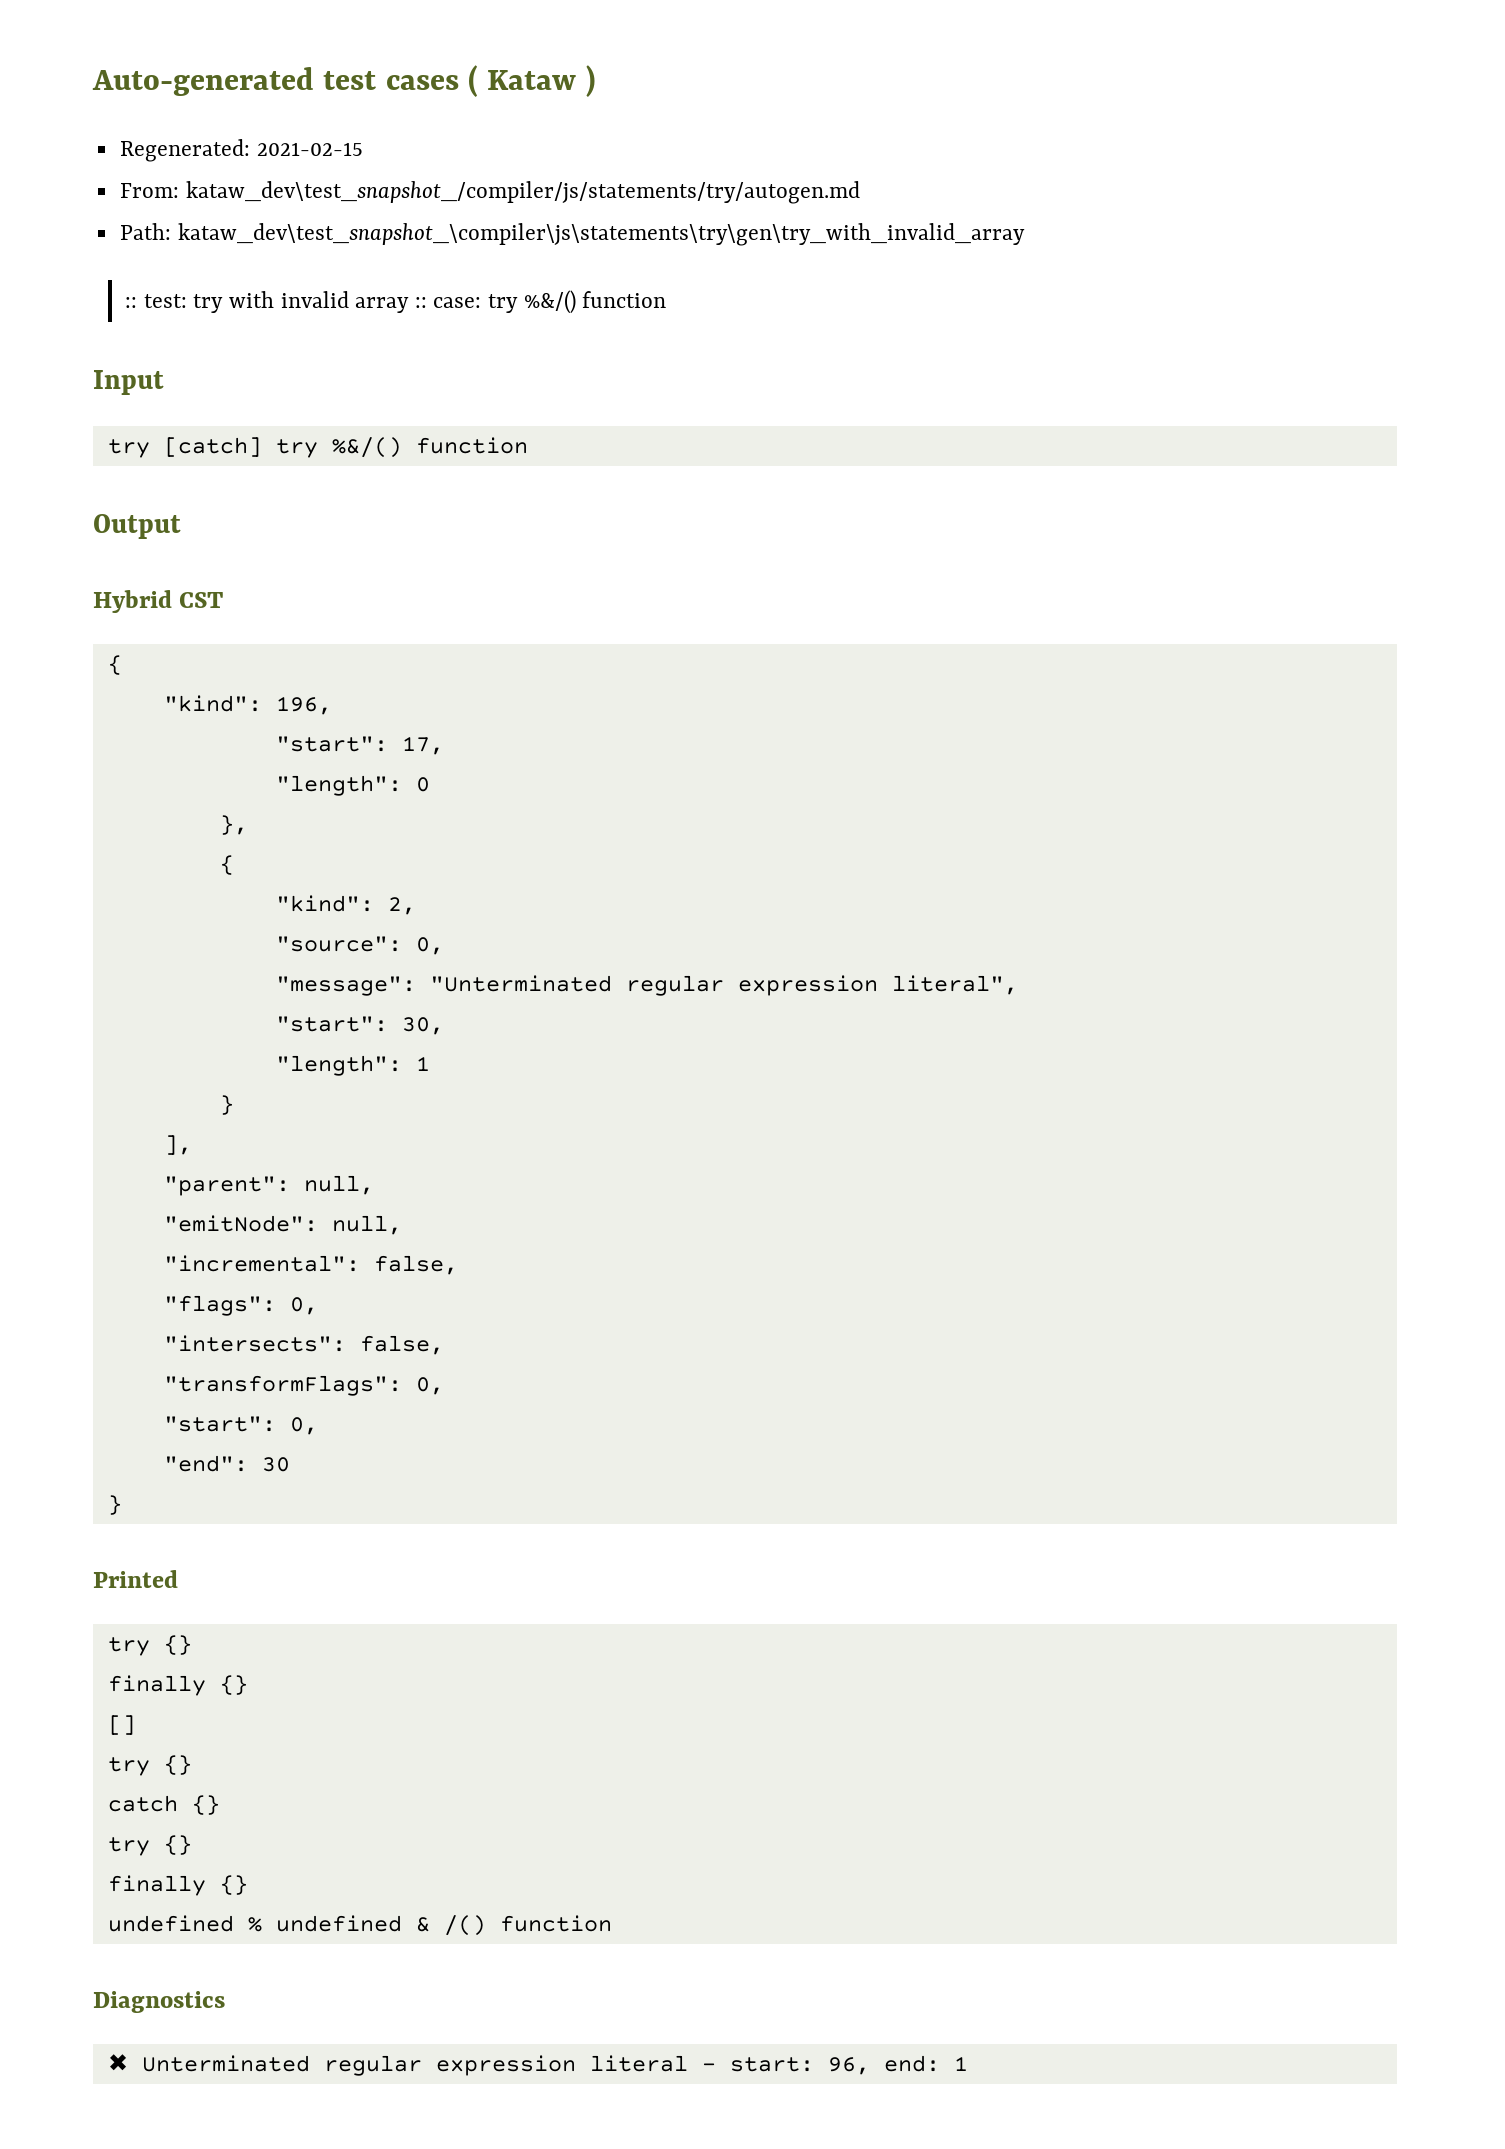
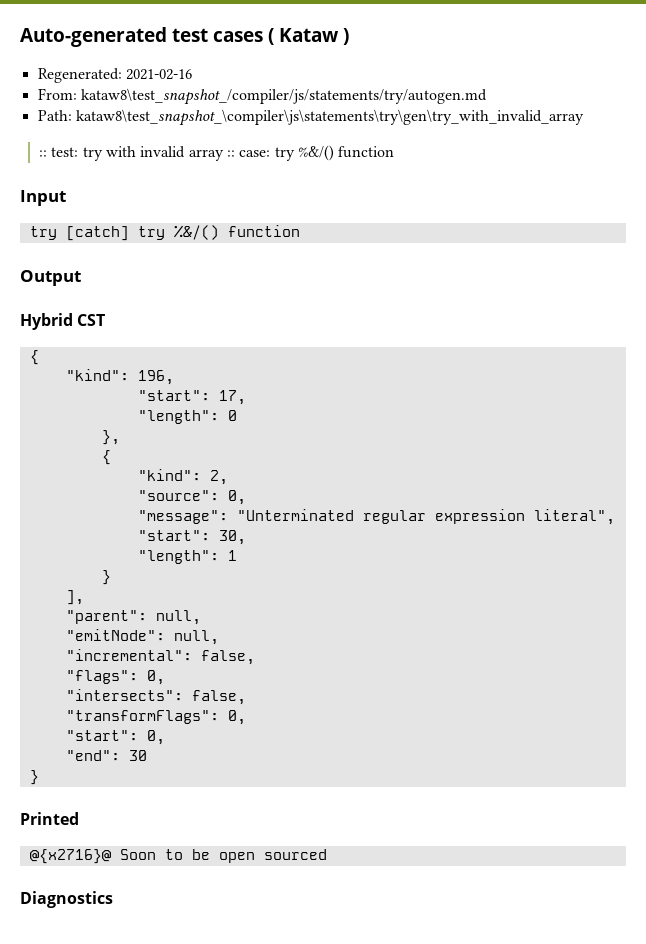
- Regenerated: 2021-02-15
+ Regenerated: 2021-02-16
- From: kataw_dev\test_snapshot_/compiler/js/statements/try/autogen.md
+ From: kataw8\test_snapshot_/compiler/js/statements/try/autogen.md
- Path: kataw_dev\test_snapshot_\compiler\js\statements\try\gen\try_with_invalid_array
+ Path: kataw8\test_snapshot_\compiler\js\statements\try\gen\try_with_invalid_array
  Printed
- try {}
- finally {}
- []
- try {}
- catch {}
- try {}
- finally {}
- undefined % undefined & /() function
+ @{x2716}@ Soon to be open sourced
  Diagnostics
- ✖ Unterminated regular expression literal - start: 96, end: 1

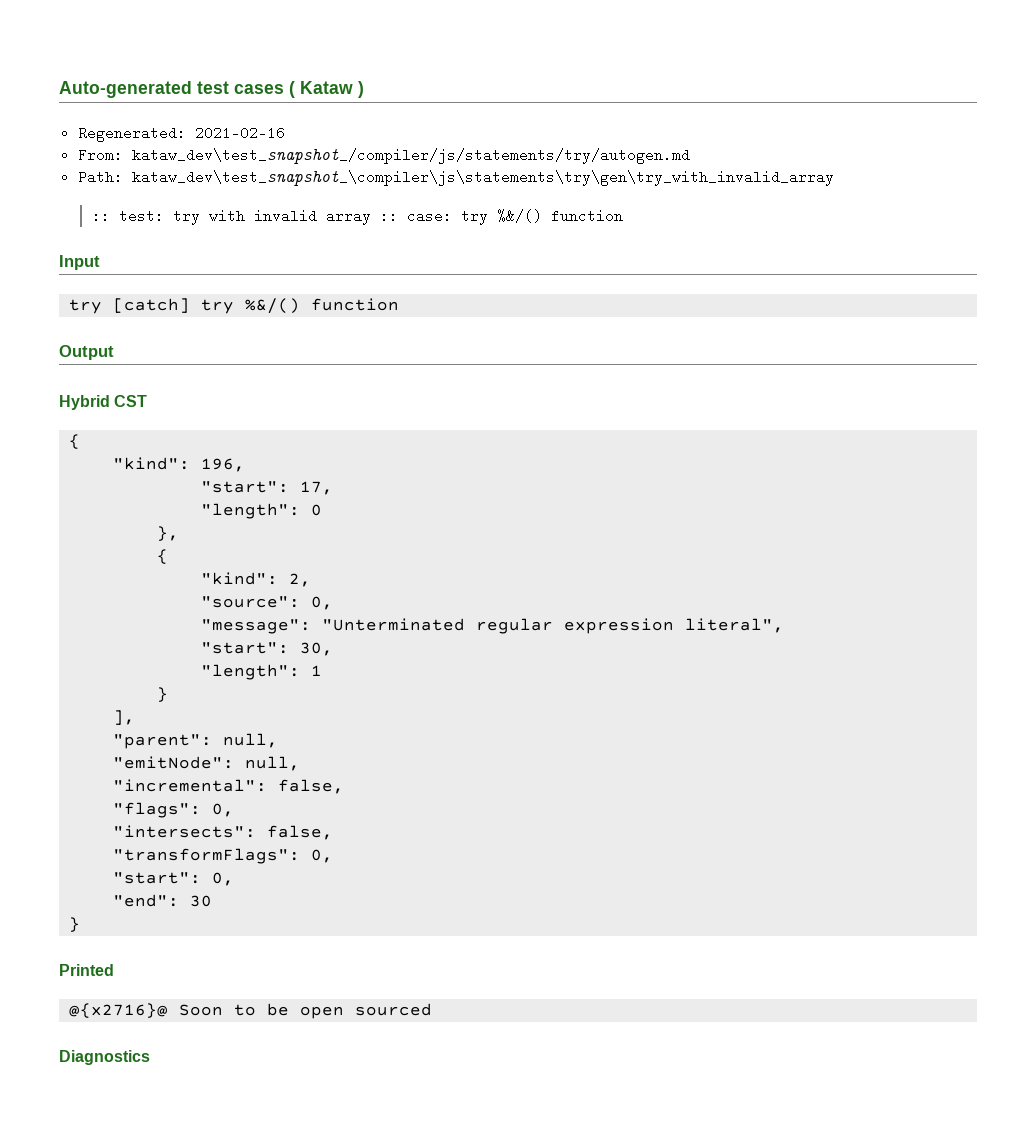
- From: kataw8\test_snapshot_/compiler/js/statements/try/autogen.md
+ From: kataw_dev\test_snapshot_/compiler/js/statements/try/autogen.md
- Path: kataw8\test_snapshot_\compiler\js\statements\try\gen\try_with_invalid_array
+ Path: kataw_dev\test_snapshot_\compiler\js\statements\try\gen\try_with_invalid_array

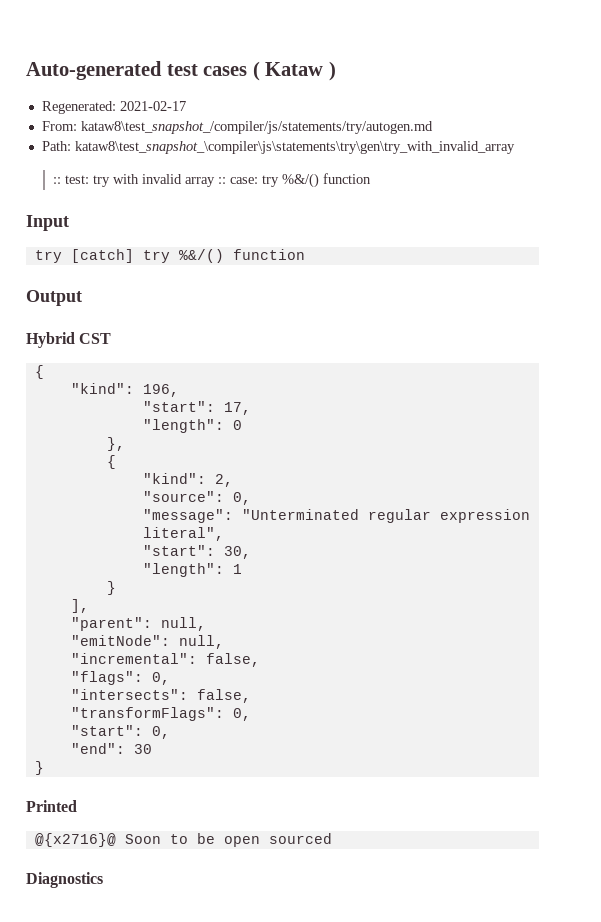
- Regenerated: 2021-02-16
+ Regenerated: 2021-02-17
- From: kataw_dev\test_snapshot_/compiler/js/statements/try/autogen.md
+ From: kataw8\test_snapshot_/compiler/js/statements/try/autogen.md
- Path: kataw_dev\test_snapshot_\compiler\js\statements\try\gen\try_with_invalid_array
+ Path: kataw8\test_snapshot_\compiler\js\statements\try\gen\try_with_invalid_array

